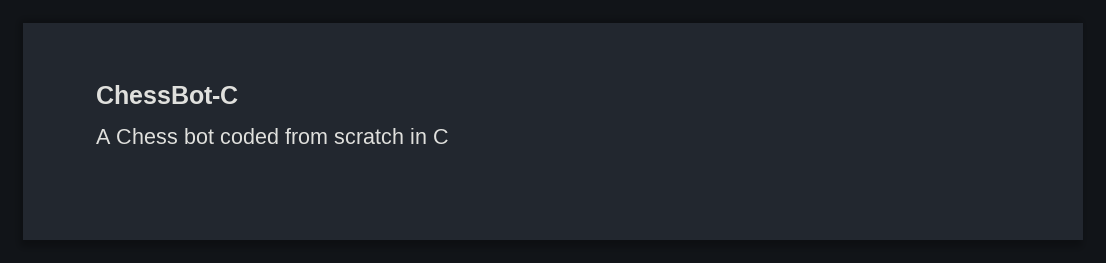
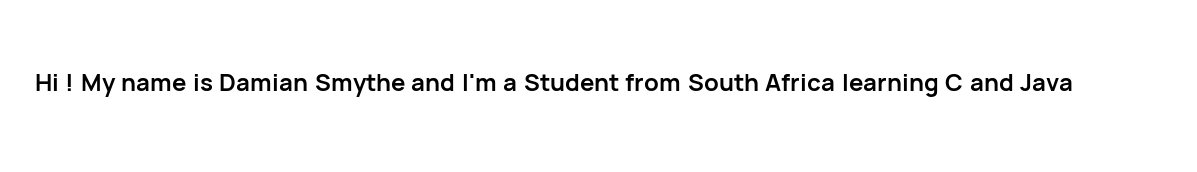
- ChessBot-C
- A Chess bot coded from scratch in C
+ Hi ! My name is Damian Smythe and I'm a Student from South Africa learning C and Java

